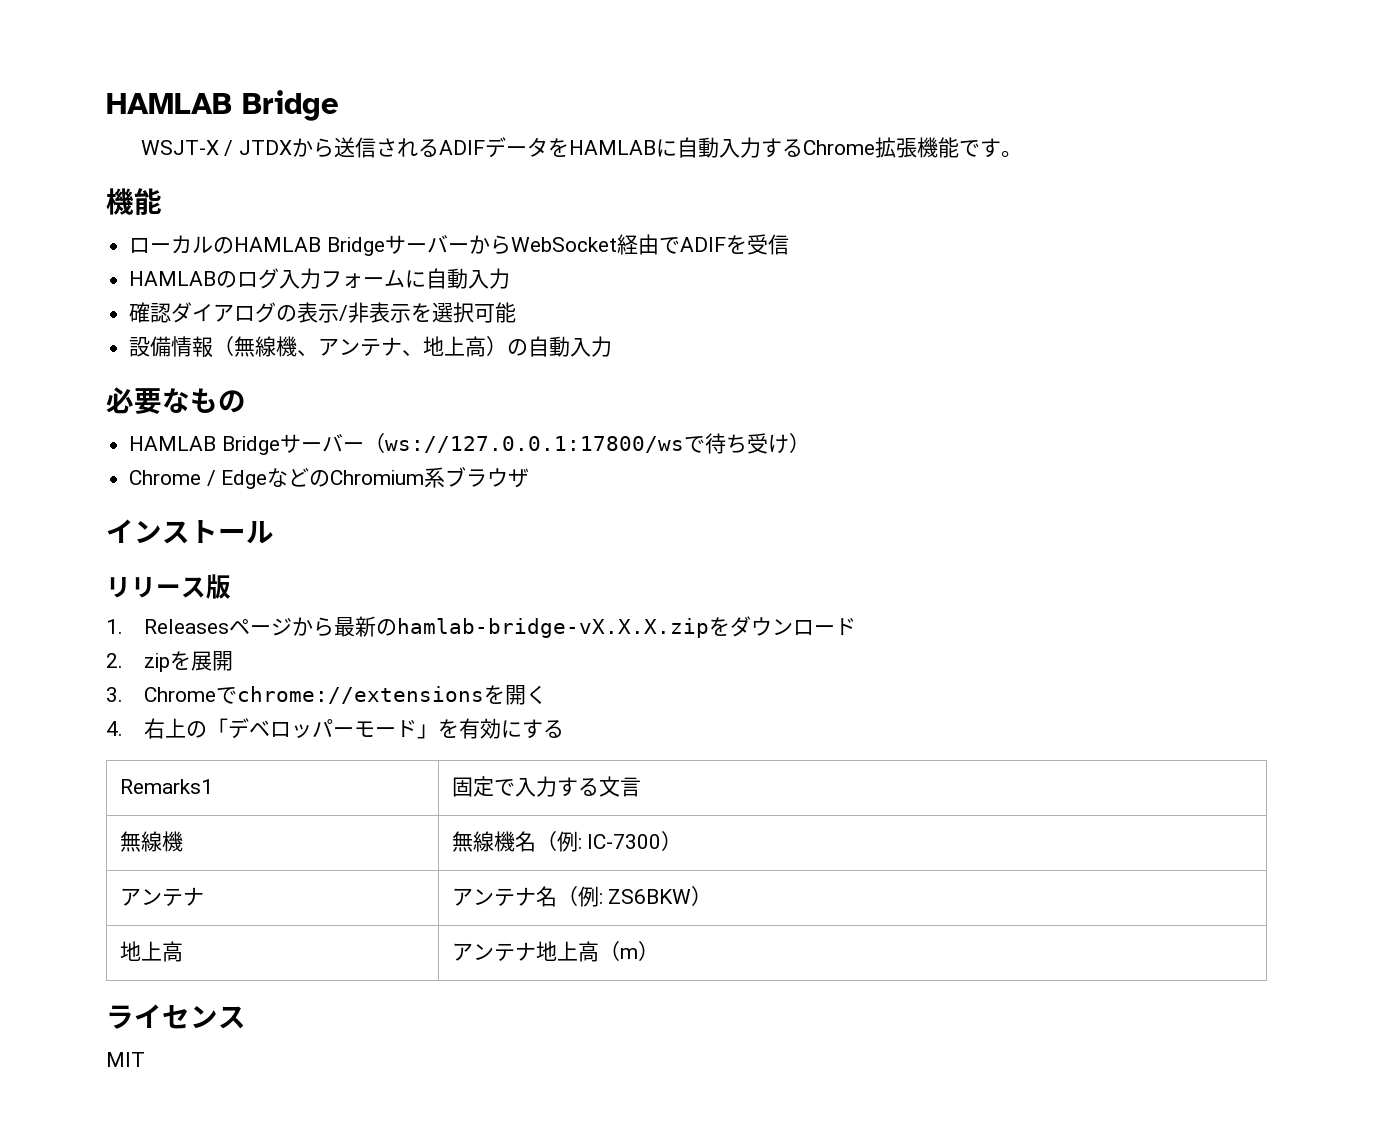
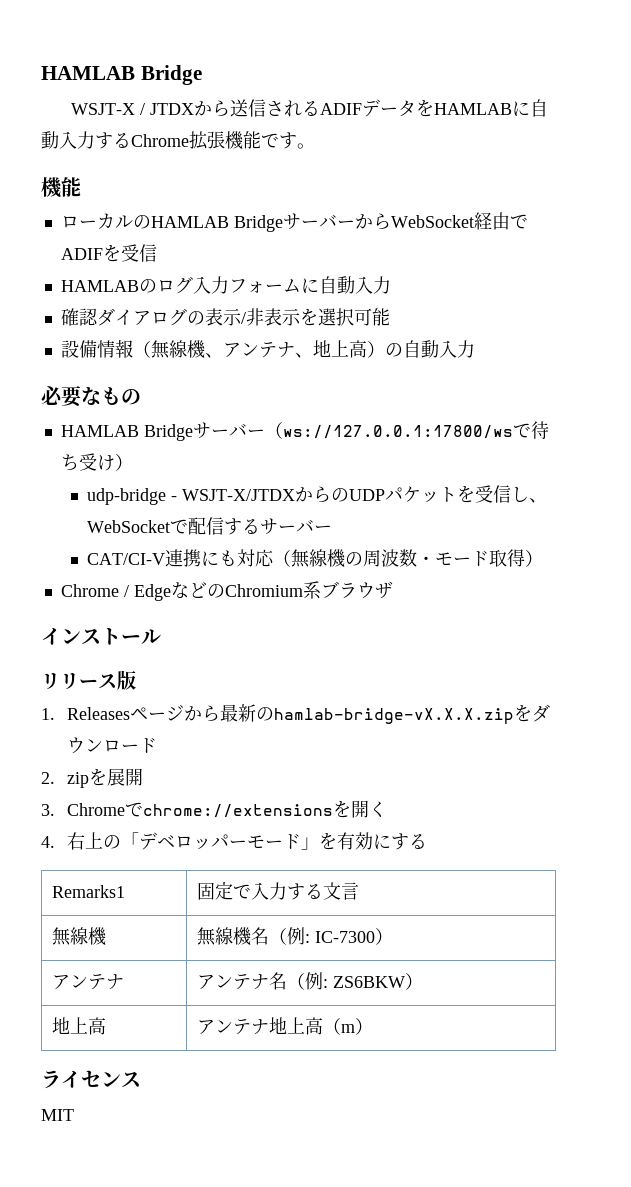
+ udp-bridge - WSJT-X/JTDXからのUDPパケットを受信し、WebSocketで配信するサーバー
+ CAT/CI-V連携にも対応（無線機の周波数・モード取得）

